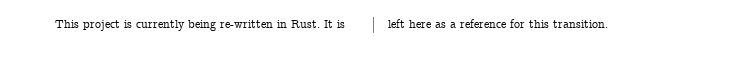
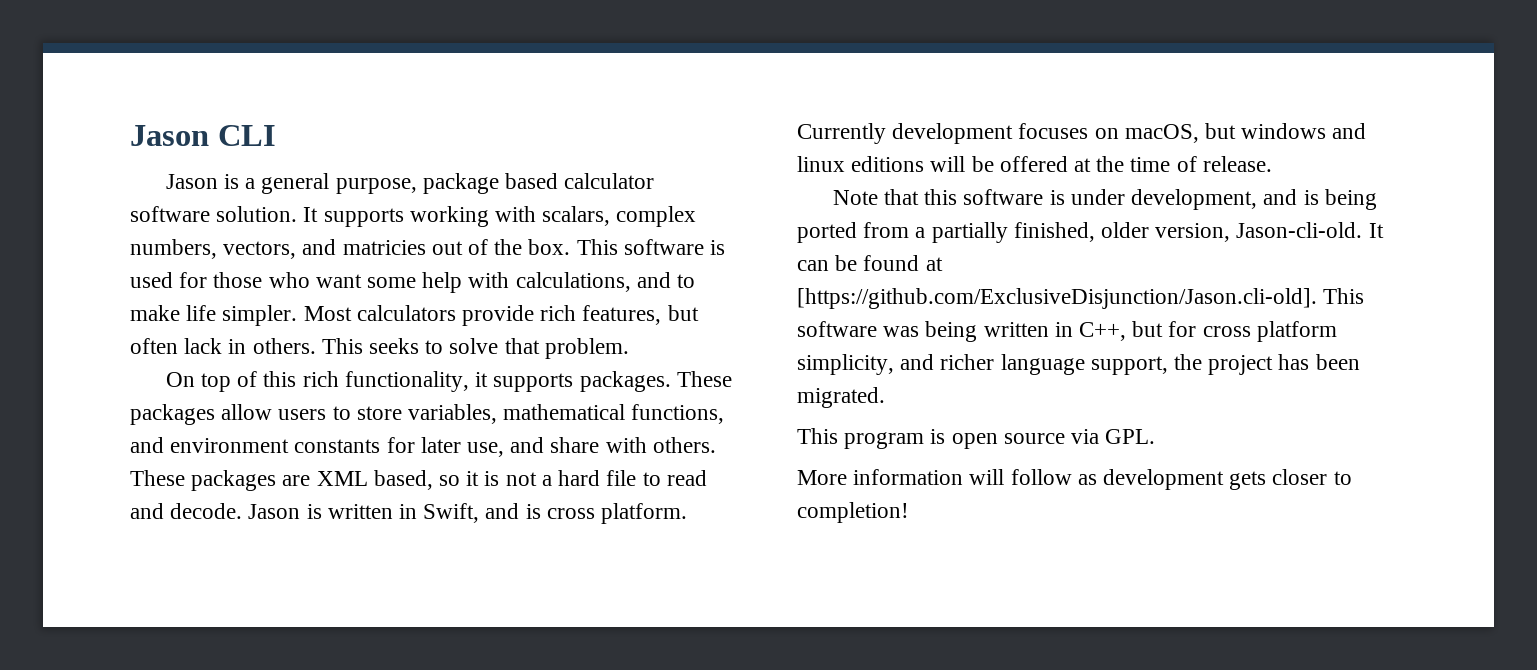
- This project is currently being re-written in Rust. It is left here as a reference for this transition.
+ Jason CLI
+ Jason is a general purpose, package based calculator software solution. It supports working with scalars, complex numbers, vectors, and matricies out of the box. This software is used for those who want some help with calculations, and to make life simpler. Most calculators provide rich features, but often lack in others. This seeks to solve that problem.
+ On top of this rich functionality, it supports packages. These packages allow users to store variables, mathematical functions, and environment constants for later use, and share with others. These packages are XML based, so it is not a hard file to read and decode. Jason is written in Swift, and is cross platform. Currently development focuses on macOS, but windows and linux editions will be offered at the time of release.
+ Note that this software is under development, and is being ported from a partially finished, older version, Jason-cli-old. It can be found at [https://github.com/ExclusiveDisjunction/Jason.cli-old]. This software was being written in C++, but for cross platform simplicity, and richer language support, the project has been migrated.
+ This program is open source via GPL.
+ More information will follow as development gets closer to completion!

